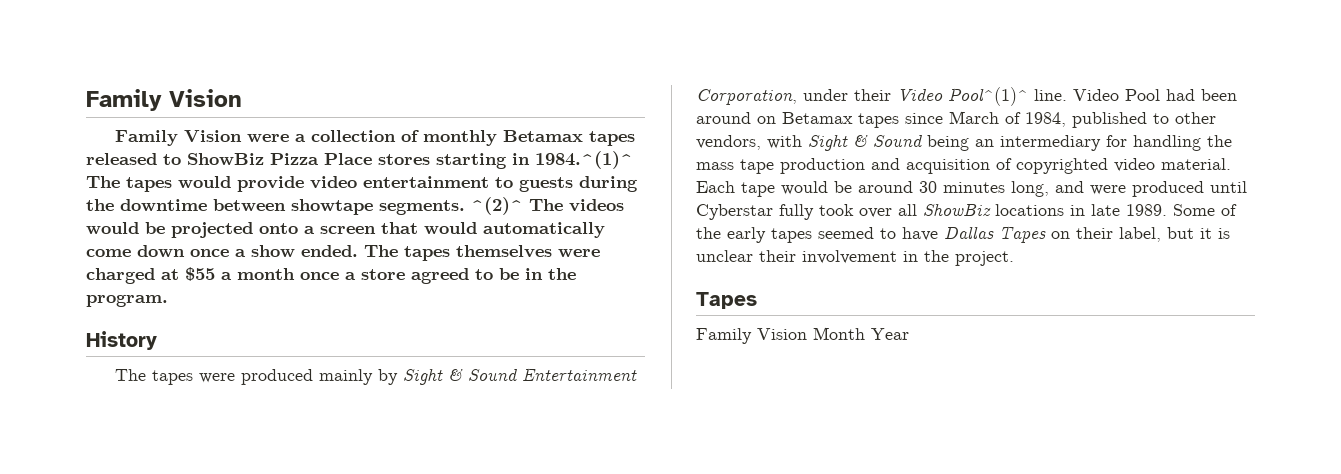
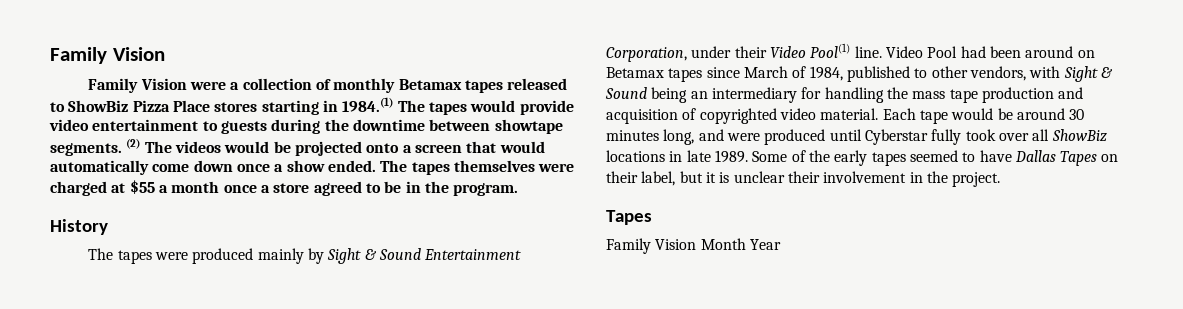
- Family Vision were a collection of monthly Betamax tapes released to ShowBiz Pizza Place stores starting in 1984.^(1)^ The tapes would provide video entertainment to guests during the downtime between showtape segments.
+ Family Vision were a collection of monthly Betamax tapes released to ShowBiz Pizza Place stores starting in 1984.(1) The tapes would provide video entertainment to guests during the downtime between showtape segments.
- ^(2)^ The videos would be projected onto a screen that would automatically come down once a show ended.
+ (2) The videos would be projected onto a screen that would automatically come down once a show ended.
- The tapes were produced mainly by Sight & Sound Entertainment Corporation, under their Video Pool^(1)^ line.
+ The tapes were produced mainly by Sight & Sound Entertainment Corporation, under their Video Pool(1) line.

